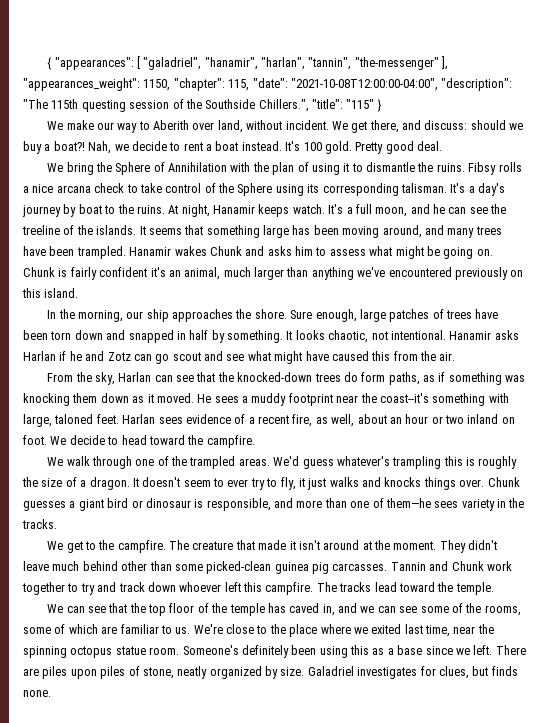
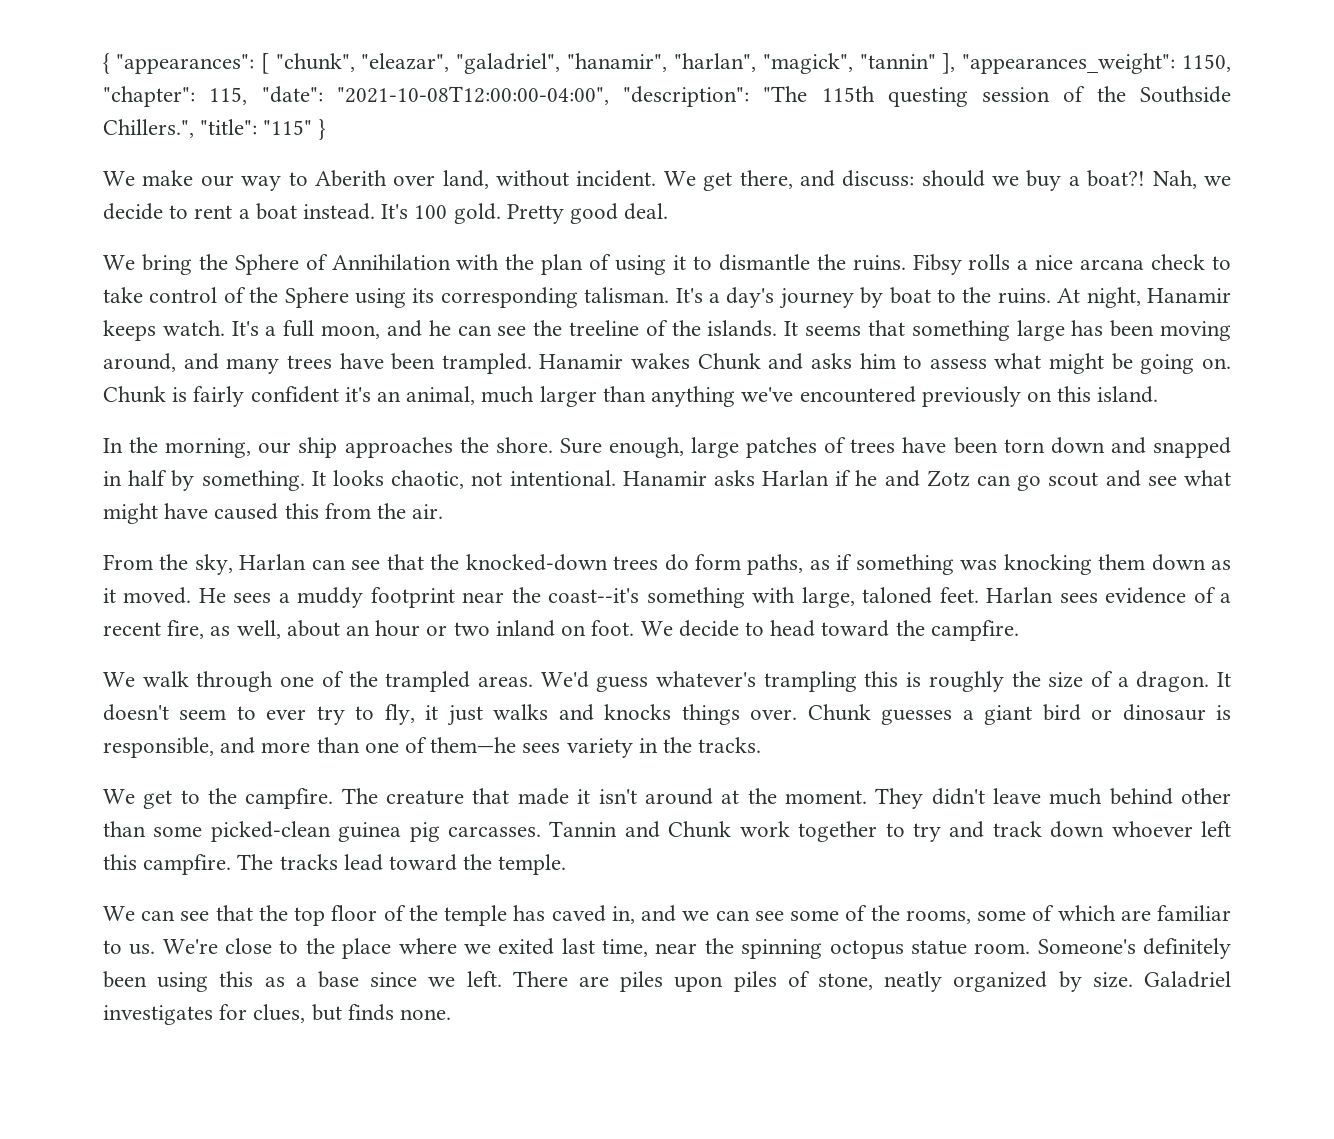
- { "appearances": [ "galadriel", "hanamir", "harlan", "tannin", "the-messenger" ], "appearances_weight": 1150, "chapter": 115, "date": "2021-10-08T12:00:00-04:00", "description": "The 115th questing session of the Southside Chillers.", "title": "115" }
+ { "appearances": [ "chunk", "eleazar", "galadriel", "hanamir", "harlan", "magick", "tannin" ], "appearances_weight": 1150, "chapter": 115, "date": "2021-10-08T12:00:00-04:00", "description": "The 115th questing session of the Southside Chillers.", "title": "115" }

